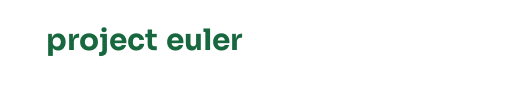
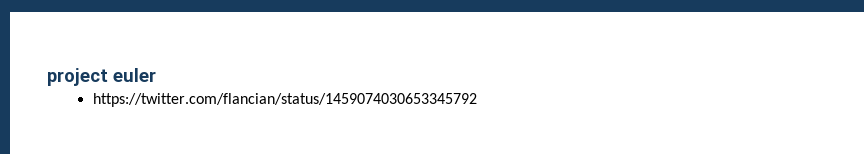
+ https://twitter.com/flancian/status/1459074030653345792

